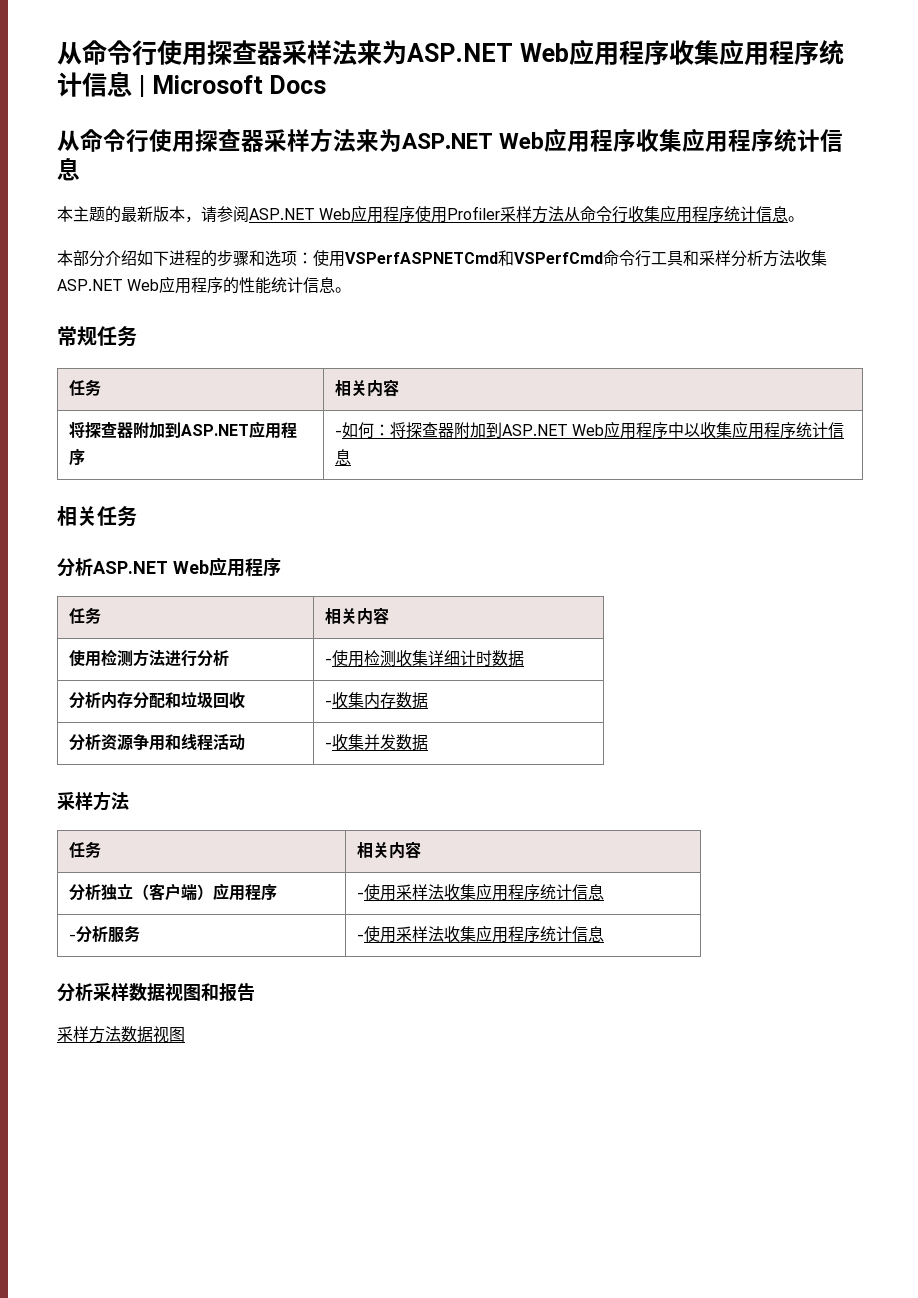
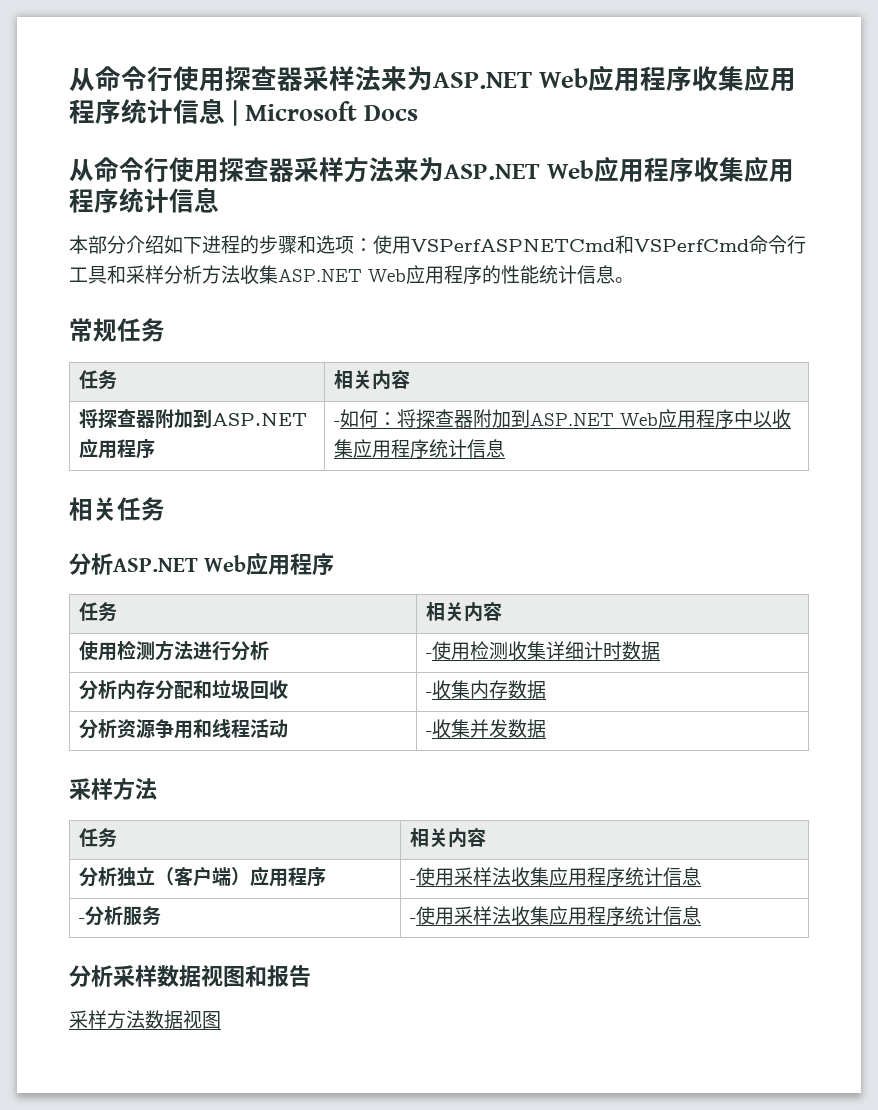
- 本主题的最新版本，请参阅ASP.NET Web应用程序使用Profiler采样方法从命令行收集应用程序统计信息。

